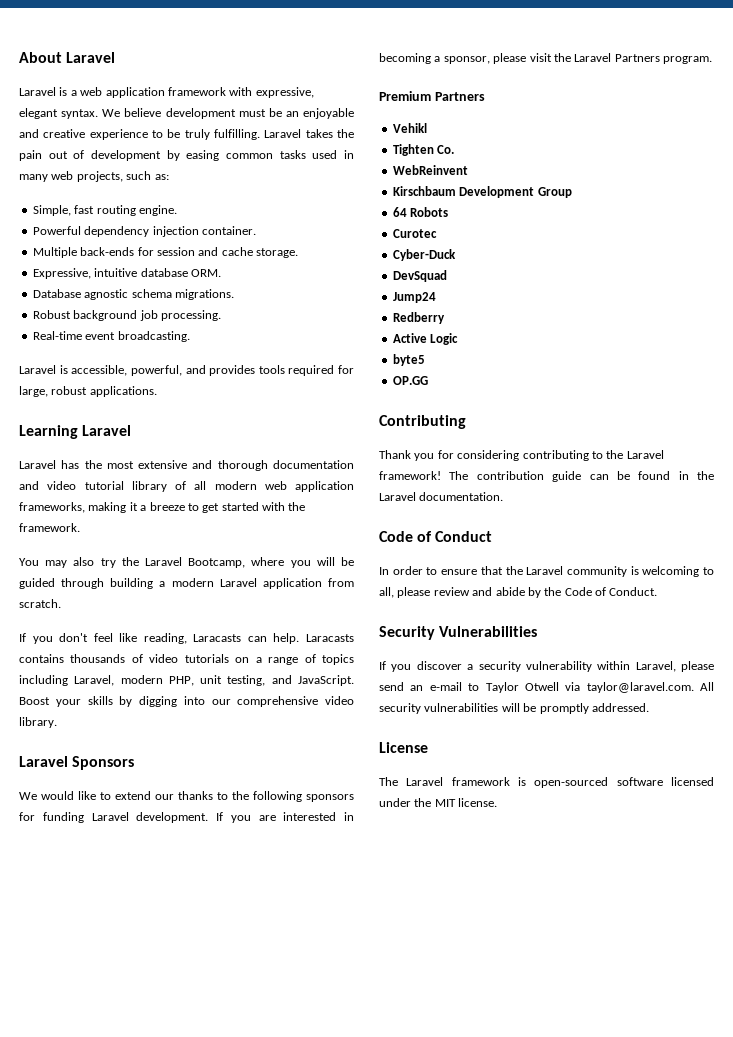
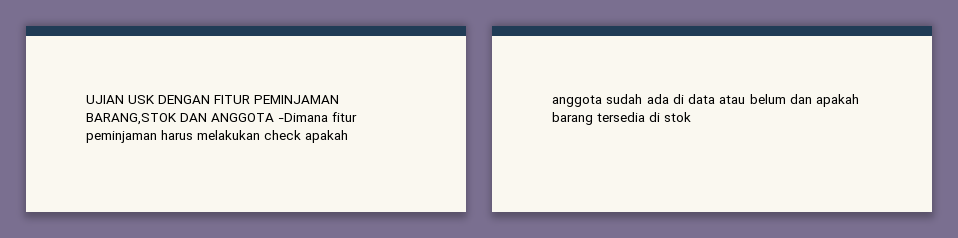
- About Laravel
- Laravel is a web application framework with expressive, elegant syntax. We believe development must be an enjoyable and creative experience to be truly fulfilling. Laravel takes the pain out of development by easing common tasks used in many web projects, such as:
- Simple, fast routing engine.
- Powerful dependency injection container.
- Multiple back-ends for session and cache storage.
- Expressive, intuitive database ORM.
- Database agnostic schema migrations.
- Robust background job processing.
- Real-time event broadcasting.
- Laravel is accessible, powerful, and provides tools required for large, robust applications.
- Learning Laravel
- Laravel has the most extensive and thorough documentation and video tutorial library of all modern web application frameworks, making it a breeze to get started with the framework.
- You may also try the Laravel Bootcamp, where you will be guided through building a modern Laravel application from scratch.
- If you don't feel like reading, Laracasts can help. Laracasts contains thousands of video tutorials on a range of topics including Laravel, modern PHP, unit testing, and JavaScript. Boost your skills by digging into our comprehensive video library.
- Laravel Sponsors
- We would like to extend our thanks to the following sponsors for funding Laravel development. If you are interested in becoming a sponsor, please visit the Laravel Partners program.
- Premium Partners
- Vehikl
- Tighten Co.
- WebReinvent
- Kirschbaum Development Group
- 64 Robots
- Curotec
- Cyber-Duck
- DevSquad
- Jump24
- Redberry
- Active Logic
- byte5
- OP.GG
- Contributing
- Thank you for considering contributing to the Laravel framework! The contribution guide can be found in the Laravel documentation.
- Code of Conduct
- In order to ensure that the Laravel community is welcoming to all, please review and abide by the Code of Conduct.
- Security Vulnerabilities
- If you discover a security vulnerability within Laravel, please send an e-mail to Taylor Otwell via taylor@laravel.com. All security vulnerabilities will be promptly addressed.
- License
- The Laravel framework is open-sourced software licensed under the MIT license.
+ UJIAN USK DENGAN FITUR PEMINJAMAN BARANG,STOK DAN ANGGOTA -Dimana fitur peminjaman harus melakukan check apakah anggota sudah ada di data atau belum dan apakah barang tersedia di stok

